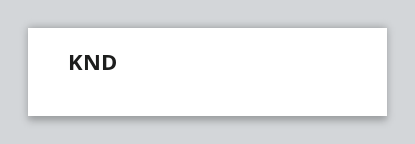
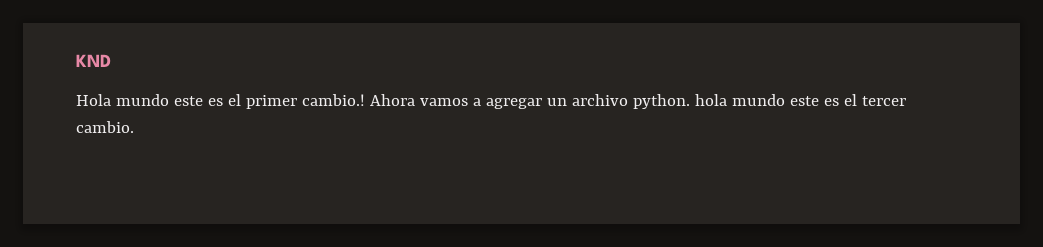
+ Hola mundo este es el primer cambio.! Ahora vamos a agregar un archivo python. hola mundo este es el tercer cambio.

